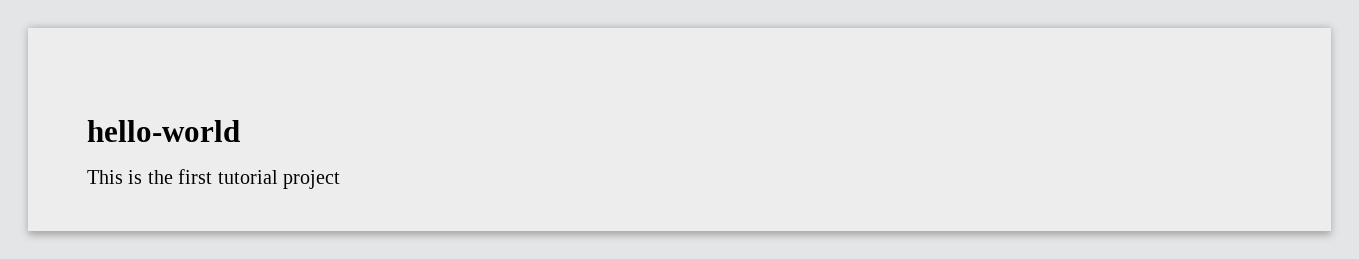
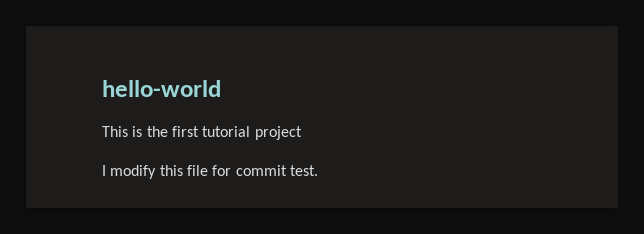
+ I modify this file for commit test.

